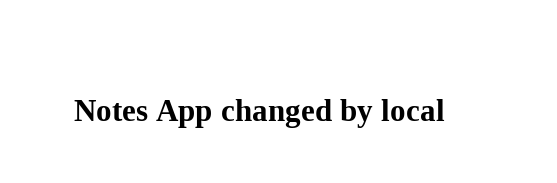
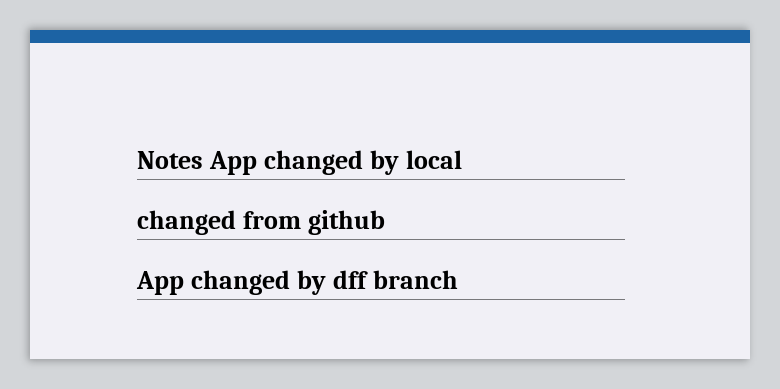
+ changed from github
+ App changed by dff branch

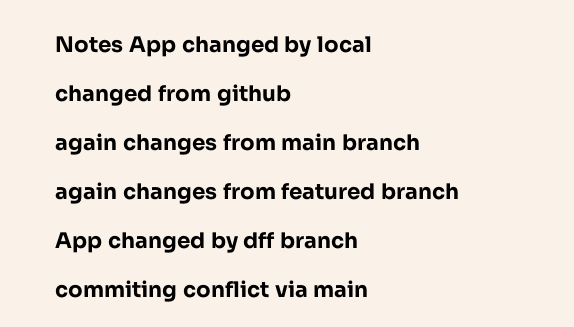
+ again changes from main branch
+ again changes from featured branch
+ commiting conflict via main

